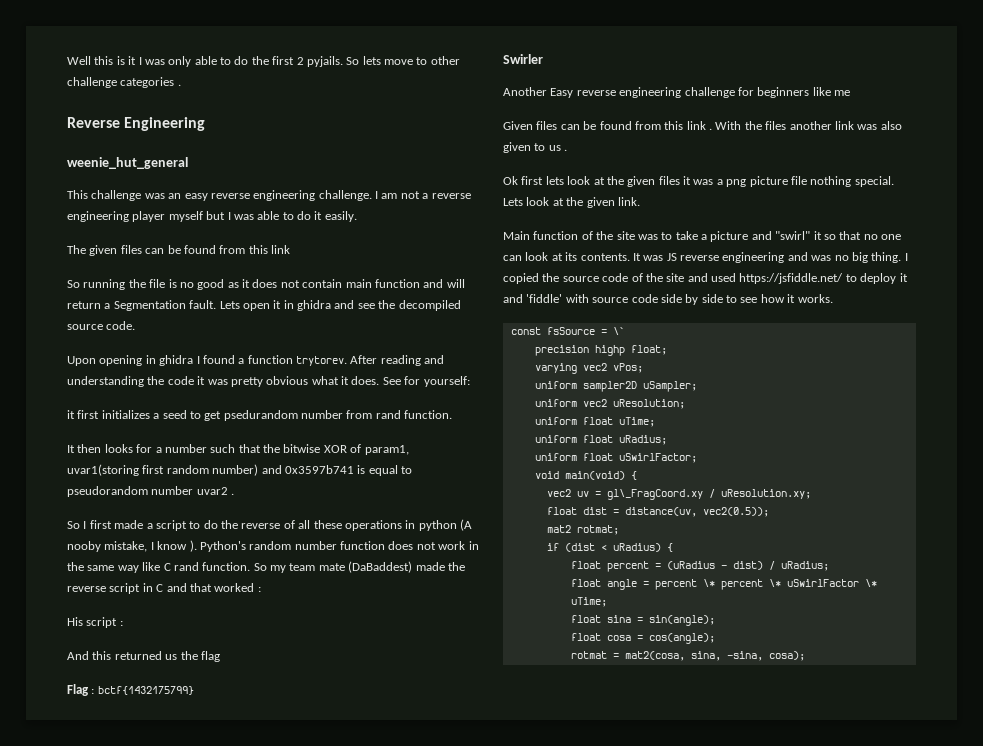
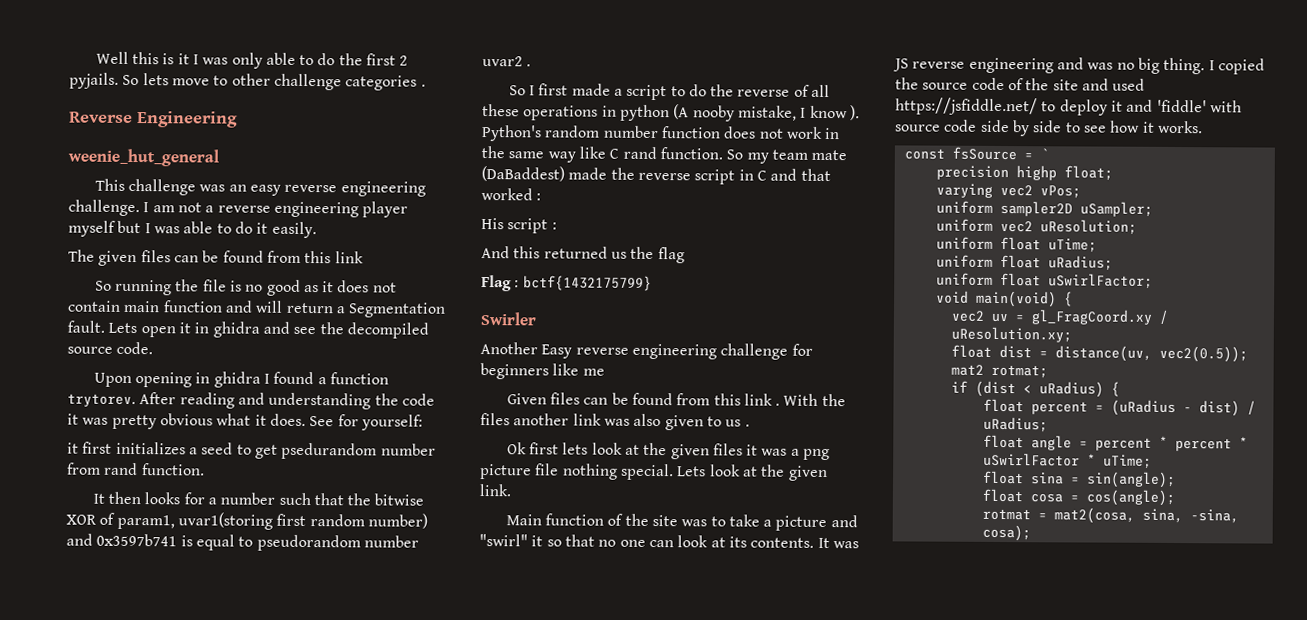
- const fsSource = \`
+ const fsSource = `
- vec2 uv = gl\_FragCoord.xy / uResolution.xy;
+ vec2 uv = gl_FragCoord.xy / uResolution.xy;
- float angle = percent \* percent \* uSwirlFactor \* uTime;
+ float angle = percent * percent * uSwirlFactor * uTime;

